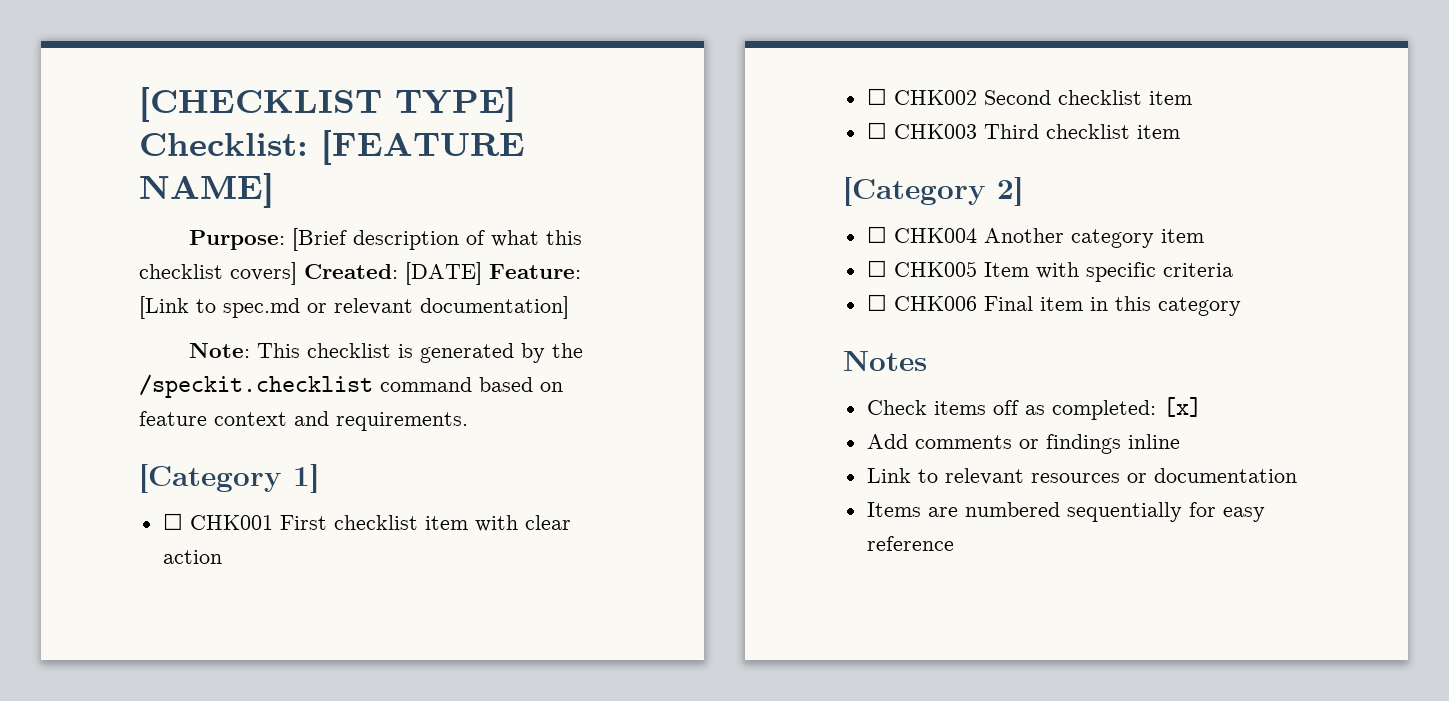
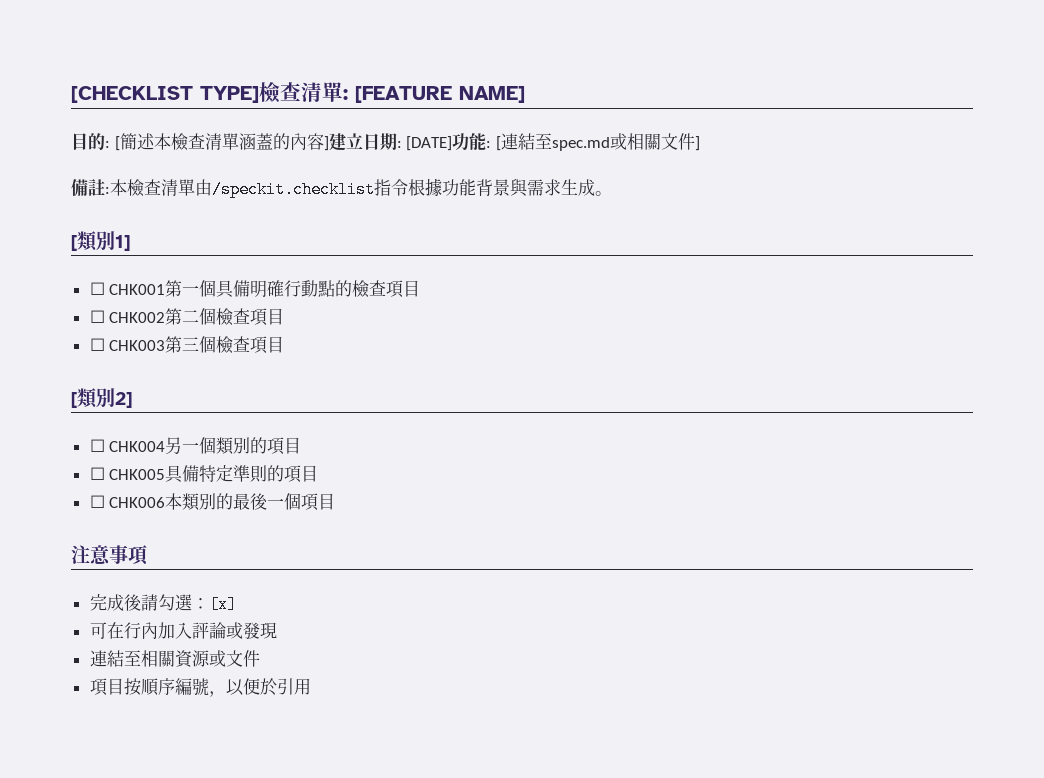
- [CHECKLIST TYPE] Checklist: [FEATURE NAME]
+ [CHECKLIST TYPE]檢查清單: [FEATURE NAME]
- Purpose: [Brief description of what this checklist covers] Created: [DATE] Feature: [Link to spec.md or relevant documentation]
- Note: This checklist is generated by the /speckit.checklist command based on feature context and requirements.
- [Category 1]
- ☐ CHK001 First checklist item with clear action
+ 目的: [簡述本檢查清單涵蓋的內容]建立日期: [DATE]功能: [連結至spec.md或相關文件]
+ 備註:本檢查清單由/speckit.checklist指令根據功能背景與需求生成。
+ [類別1]
+ ☐ CHK001第一個具備明確行動點的檢查項目
- ☐ CHK002 Second checklist item
+ ☐ CHK002第二個檢查項目
- ☐ CHK003 Third checklist item
- [Category 2]
- ☐ CHK004 Another category item
- ☐ CHK005 Item with specific criteria
- ☐ CHK006 Final item in this category
- Notes
- Check items off as completed: [x]
- Add comments or findings inline
- Link to relevant resources or documentation
- Items are numbered sequentially for easy reference
+ ☐ CHK003第三個檢查項目
+ [類別2]
+ ☐ CHK004另一個類別的項目
+ ☐ CHK005具備特定準則的項目
+ ☐ CHK006本類別的最後一個項目
+ 注意事項
+ 完成後請勾選：[x]
+ 可在行內加入評論或發現
+ 連結至相關資源或文件
+ 項目按順序編號，以便於引用

